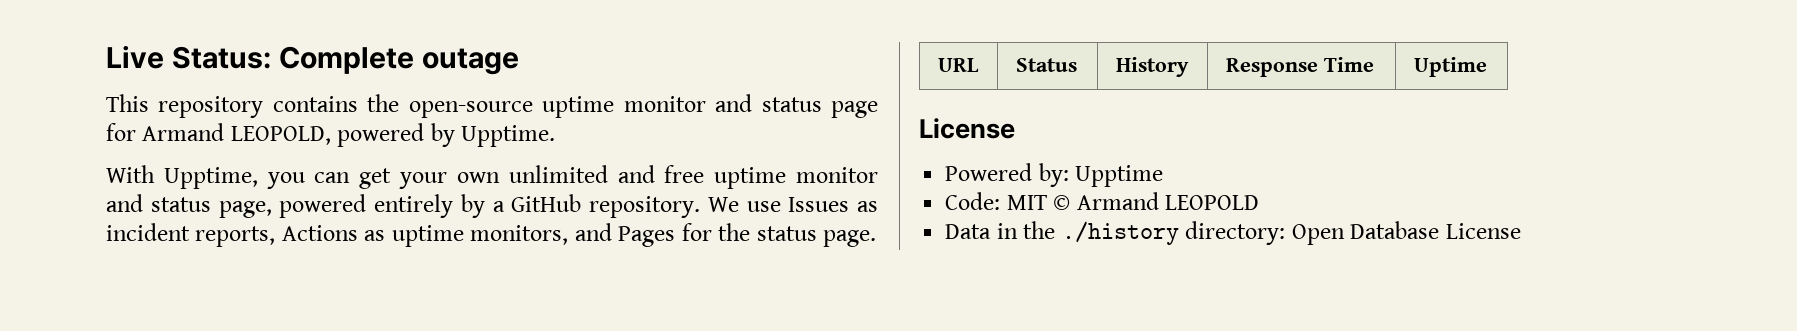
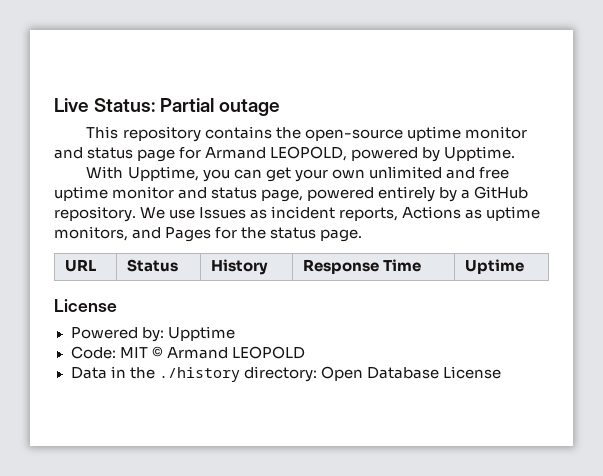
- Live Status: Complete outage
+ Live Status: Partial outage

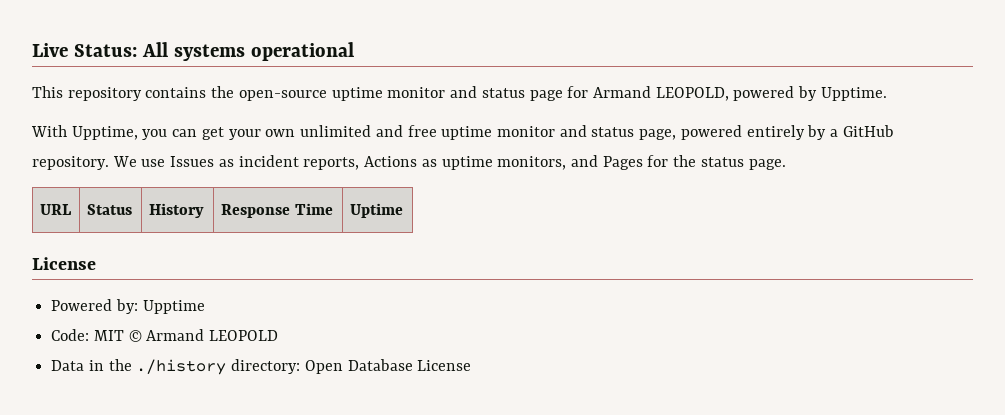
- Live Status: Partial outage
+ Live Status: All systems operational

